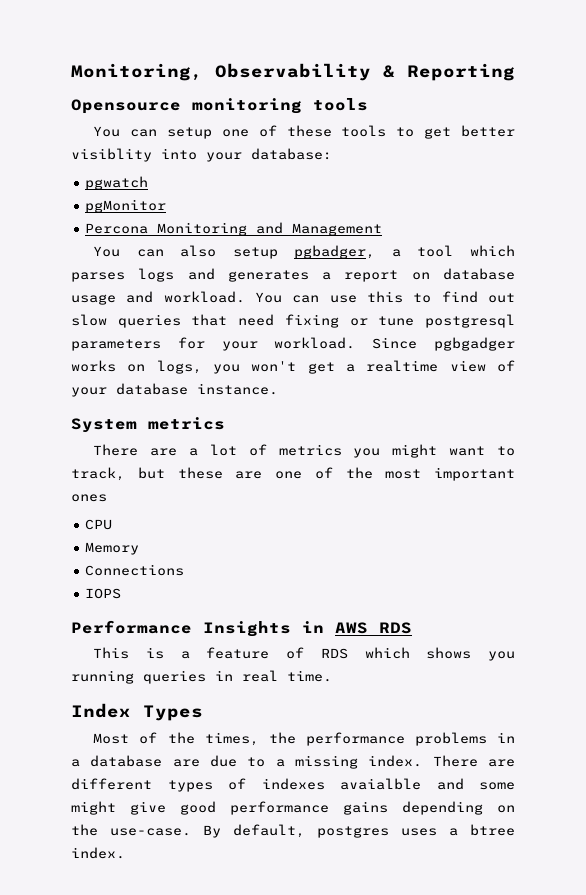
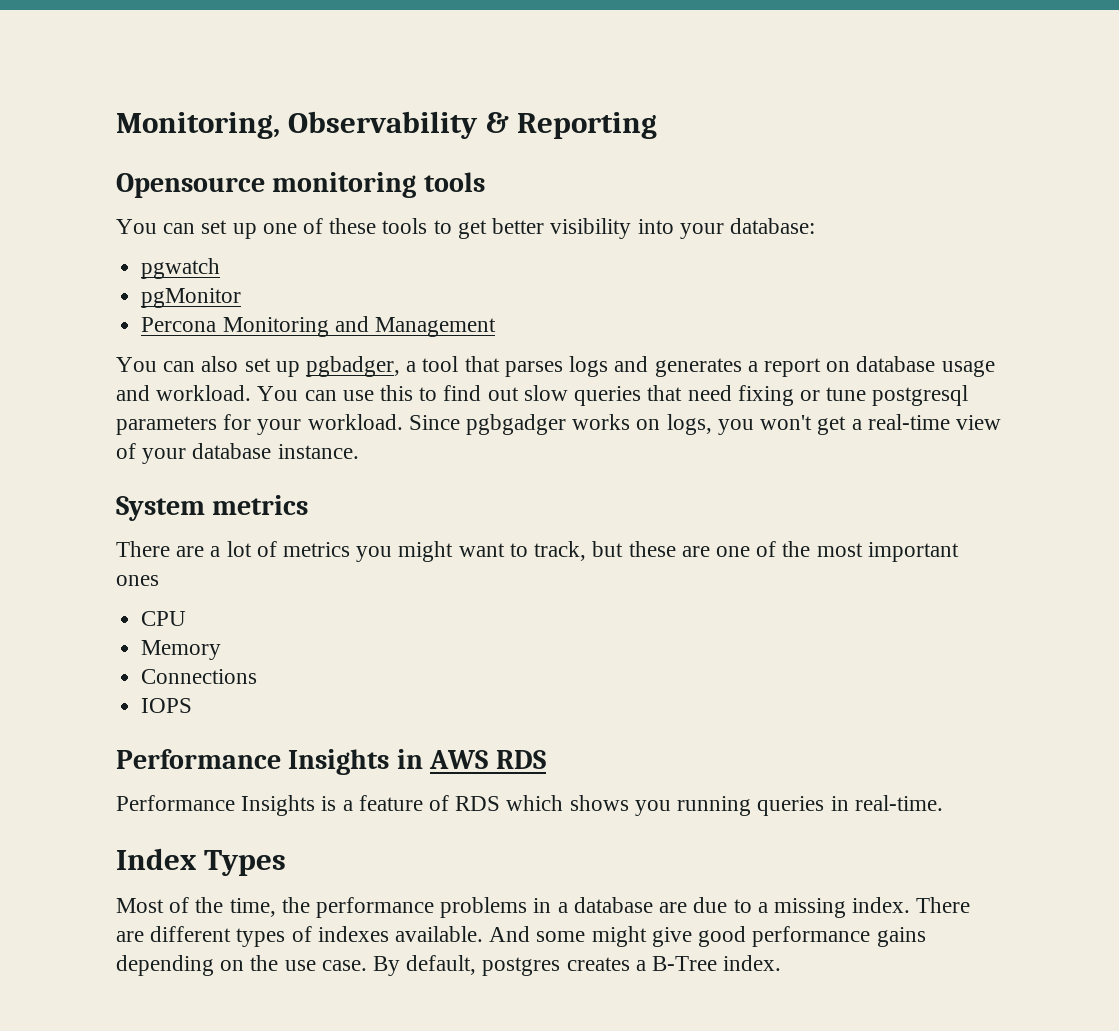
- You can setup one of these tools to get better visiblity into your database:
+ You can set up one of these tools to get better visibility into your database:
- You can also setup pgbadger, a tool which parses logs and generates a report on database usage and workload.
+ You can also set up pgbadger, a tool that parses logs and generates a report on database usage and workload.
- Since pgbgadger works on logs, you won't get a realtime view of your database instance.
+ Since pgbgadger works on logs, you won't get a real-time view of your database instance.
- This is a feature of RDS which shows you running queries in real time.
+ Performance Insights is a feature of RDS which shows you running queries in real-time.
- Most of the times, the performance problems in a database are due to a missing index.
+ Most of the time, the performance problems in a database are due to a missing index.
- There are different types of indexes avaialble and some might give good performance gains depending on the use-case.
+ There are different types of indexes available. And some might give good performance gains depending on the use case.
- By default, postgres uses a btree index.
+ By default, postgres creates a B-Tree index.

